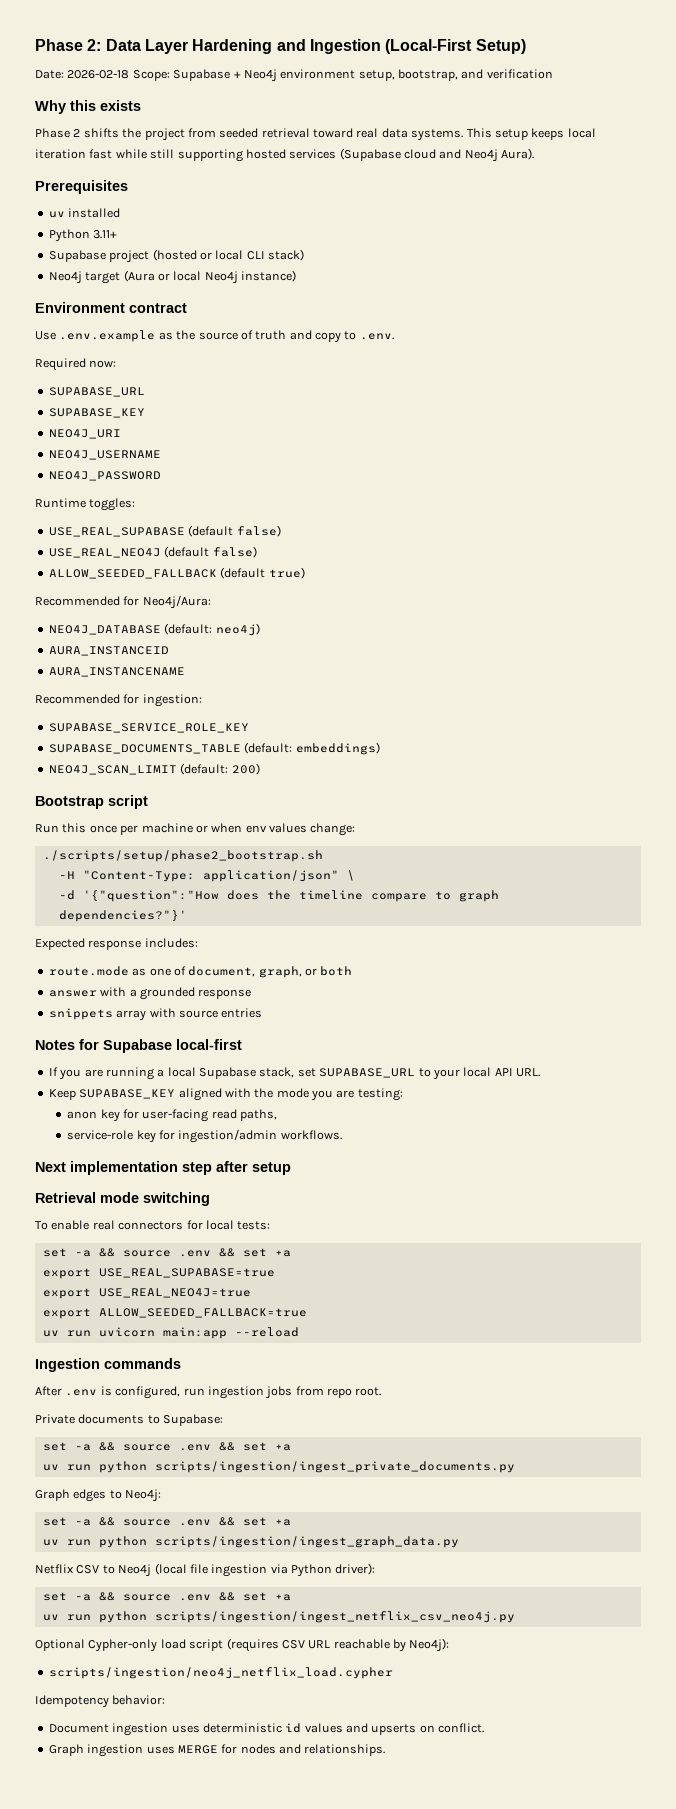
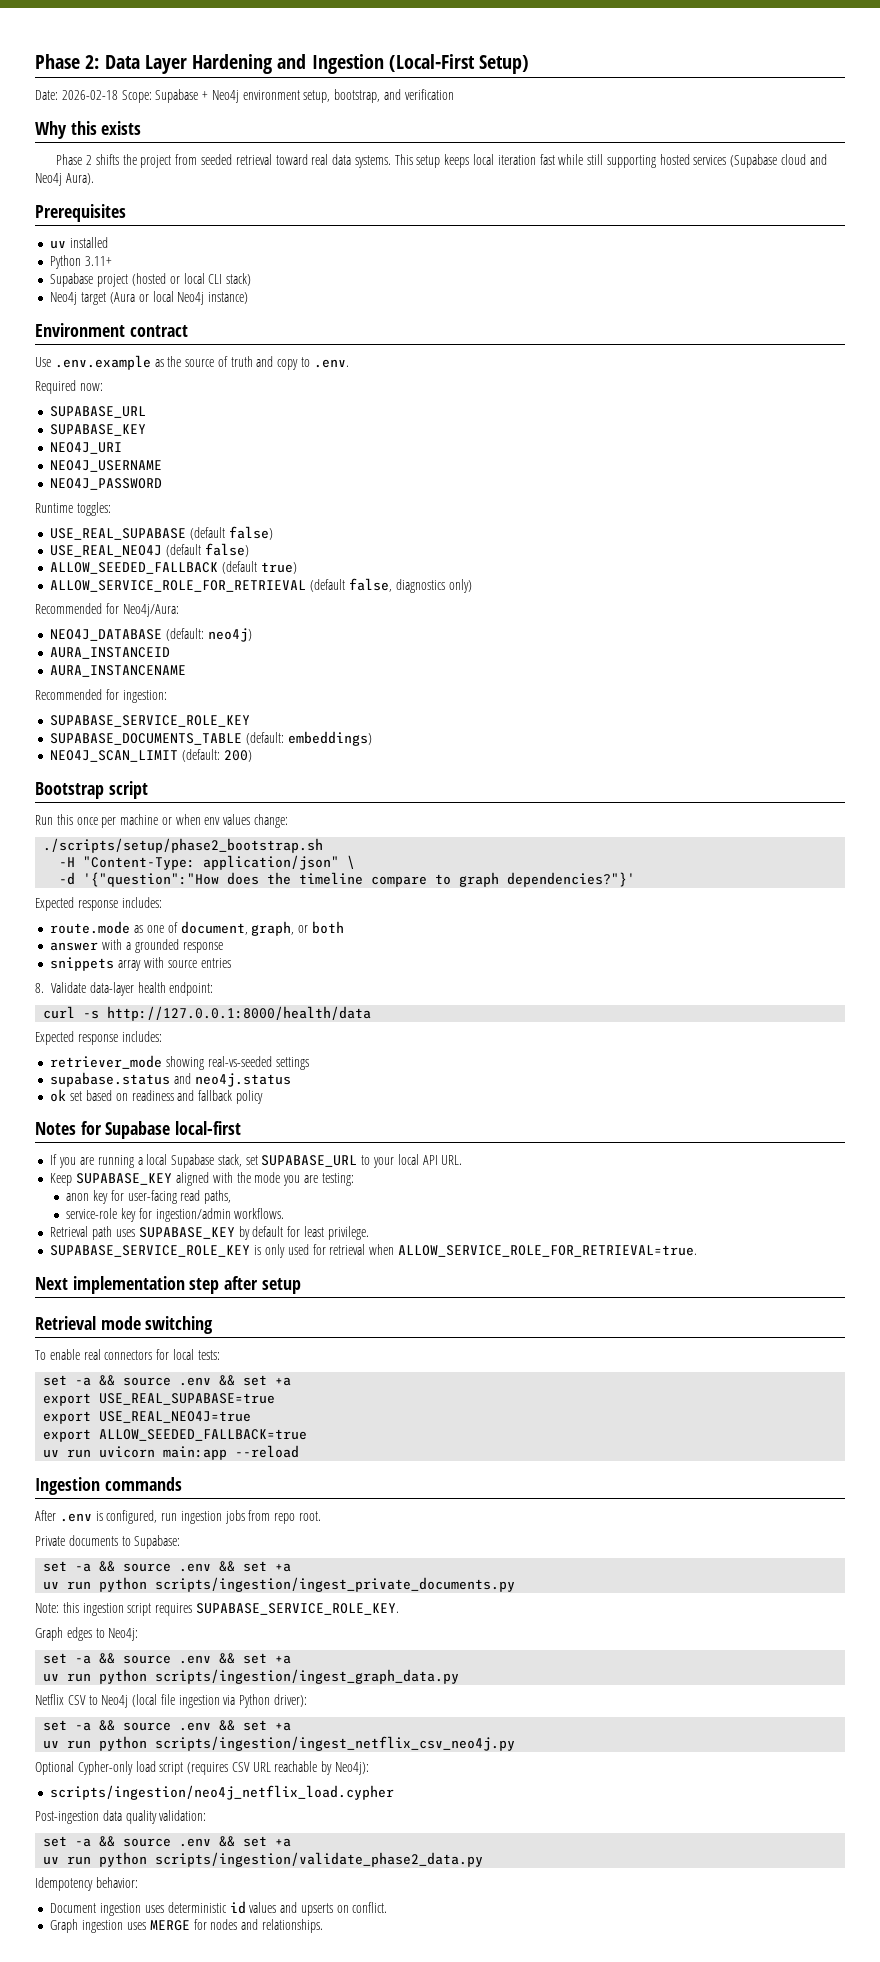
+ ALLOW_SERVICE_ROLE_FOR_RETRIEVAL (default false, diagnostics only)
+ 8. Validate data-layer health endpoint:
+ curl -s http://127.0.0.1:8000/health/data
+ Expected response includes:
+ retriever_mode showing real-vs-seeded settings
+ supabase.status and neo4j.status
+ ok set based on readiness and fallback policy
+ Retrieval path uses SUPABASE_KEY by default for least privilege.
+ SUPABASE_SERVICE_ROLE_KEY is only used for retrieval when ALLOW_SERVICE_ROLE_FOR_RETRIEVAL=true.
+ Note: this ingestion script requires SUPABASE_SERVICE_ROLE_KEY.
+ Post-ingestion data quality validation:
+ set -a && source .env && set +a
+ uv run python scripts/ingestion/validate_phase2_data.py

